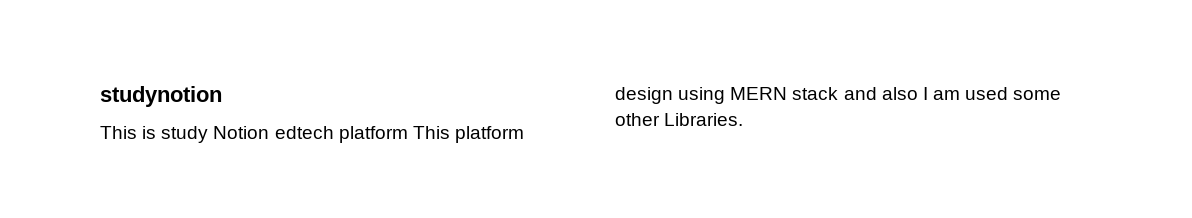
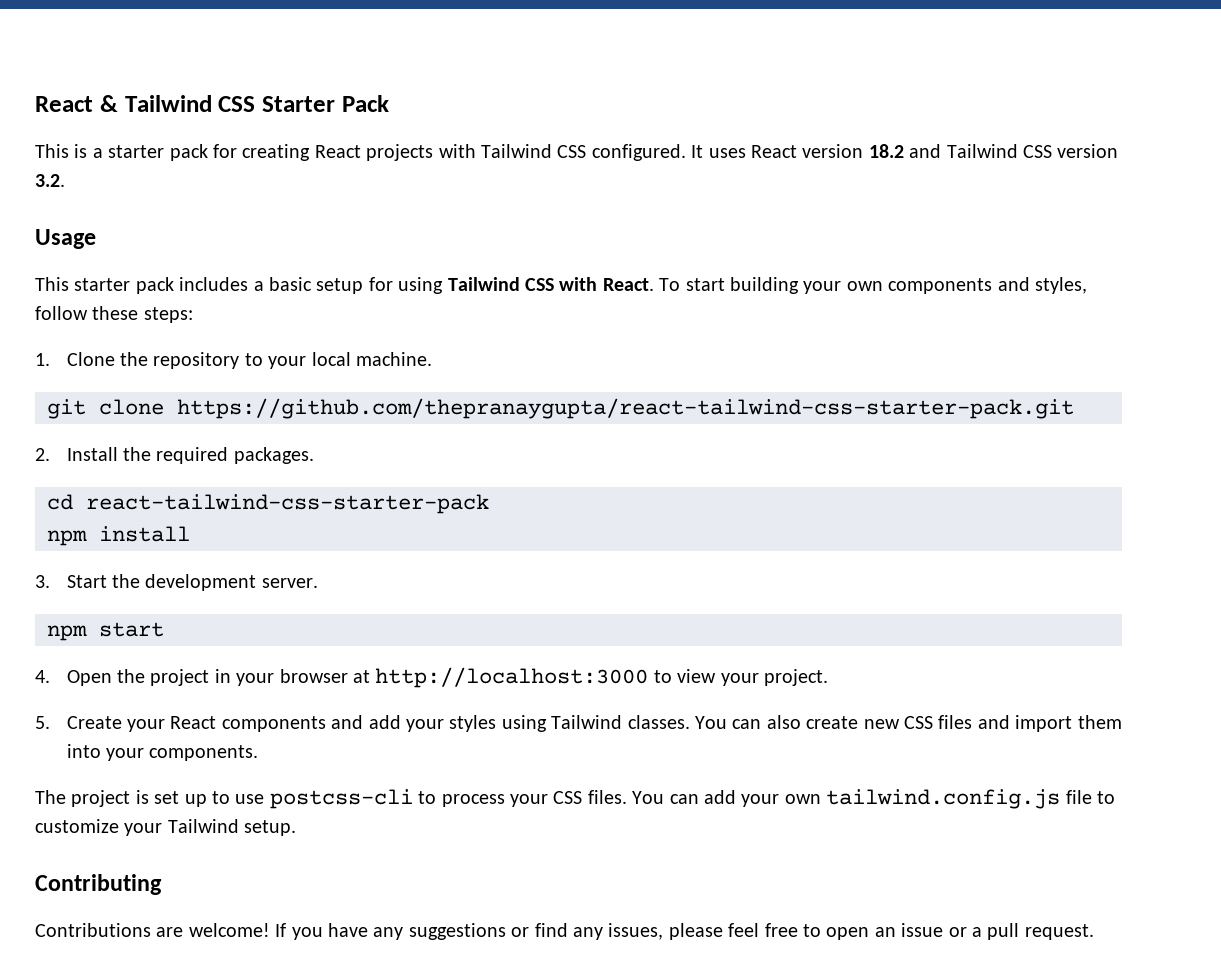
- studynotion
- This is study Notion edtech platform This platform design using MERN stack and also I am used some other Libraries.
+ React & Tailwind CSS Starter Pack
+ This is a starter pack for creating React projects with Tailwind CSS configured. It uses React version 18.2 and Tailwind CSS version 3.2.
+ Usage
+ This starter pack includes a basic setup for using Tailwind CSS with React. To start building your own components and styles, follow these steps:
+ 1. Clone the repository to your local machine.
+ git clone https://github.com/thepranaygupta/react-tailwind-css-starter-pack.git
+ 2. Install the required packages.
+ cd react-tailwind-css-starter-pack
+ npm install
+ 3. Start the development server.
+ npm start
+ 4. Open the project in your browser at http://localhost:3000 to view your project.
+ 5. Create your React components and add your styles using Tailwind classes. You can also create new CSS files and import them into your components.
+ The project is set up to use postcss-cli to process your CSS files. You can add your own tailwind.config.js file to customize your Tailwind setup.
+ Contributing
+ Contributions are welcome! If you have any suggestions or find any issues, please feel free to open an issue or a pull request.

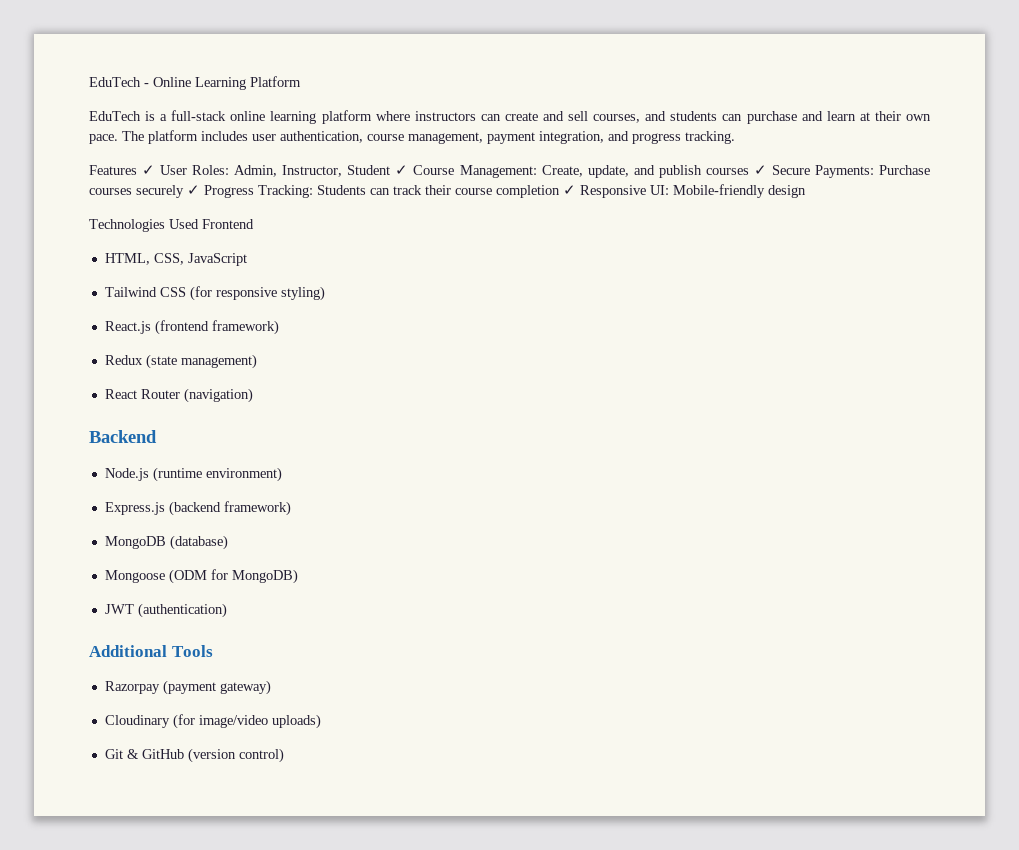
- React & Tailwind CSS Starter Pack
- This is a starter pack for creating React projects with Tailwind CSS configured. It uses React version 18.2 and Tailwind CSS version 3.2.
- Usage
- This starter pack includes a basic setup for using Tailwind CSS with React. To start building your own components and styles, follow these steps:
- 1. Clone the repository to your local machine.
- git clone https://github.com/thepranaygupta/react-tailwind-css-starter-pack.git
- 2. Install the required packages.
- cd react-tailwind-css-starter-pack
- npm install
- 3. Start the development server.
- npm start
- 4. Open the project in your browser at http://localhost:3000 to view your project.
- 5. Create your React components and add your styles using Tailwind classes. You can also create new CSS files and import them into your components.
- The project is set up to use postcss-cli to process your CSS files. You can add your own tailwind.config.js file to customize your Tailwind setup.
- Contributing
- Contributions are welcome! If you have any suggestions or find any issues, please feel free to open an issue or a pull request.
+ EduTech - Online Learning Platform
+ EduTech is a full-stack online learning platform where instructors can create and sell courses, and students can purchase and learn at their own pace. The platform includes user authentication, course management, payment integration, and progress tracking.
+ Features ✓ User Roles: Admin, Instructor, Student ✓ Course Management: Create, update, and publish courses ✓ Secure Payments: Purchase courses securely ✓ Progress Tracking: Students can track their course completion ✓ Responsive UI: Mobile-friendly design
+ Technologies Used Frontend
+ HTML, CSS, JavaScript
+ Tailwind CSS (for responsive styling)
+ React.js (frontend framework)
+ Redux (state management)
+ React Router (navigation)
+ Backend
+ Node.js (runtime environment)
+ Express.js (backend framework)
+ MongoDB (database)
+ Mongoose (ODM for MongoDB)
+ JWT (authentication)
+ Additional Tools
+ Razorpay (payment gateway)
+ Cloudinary (for image/video uploads)
+ Git & GitHub (version control)

